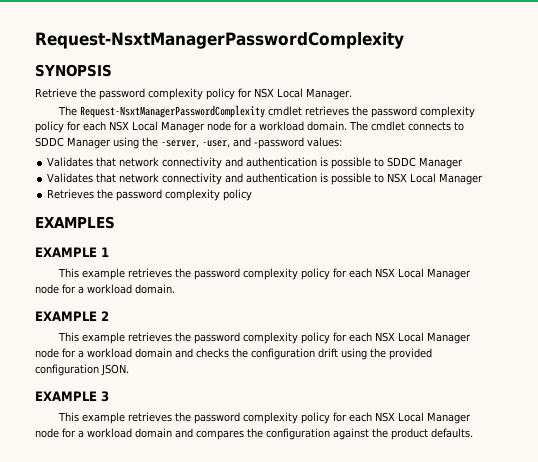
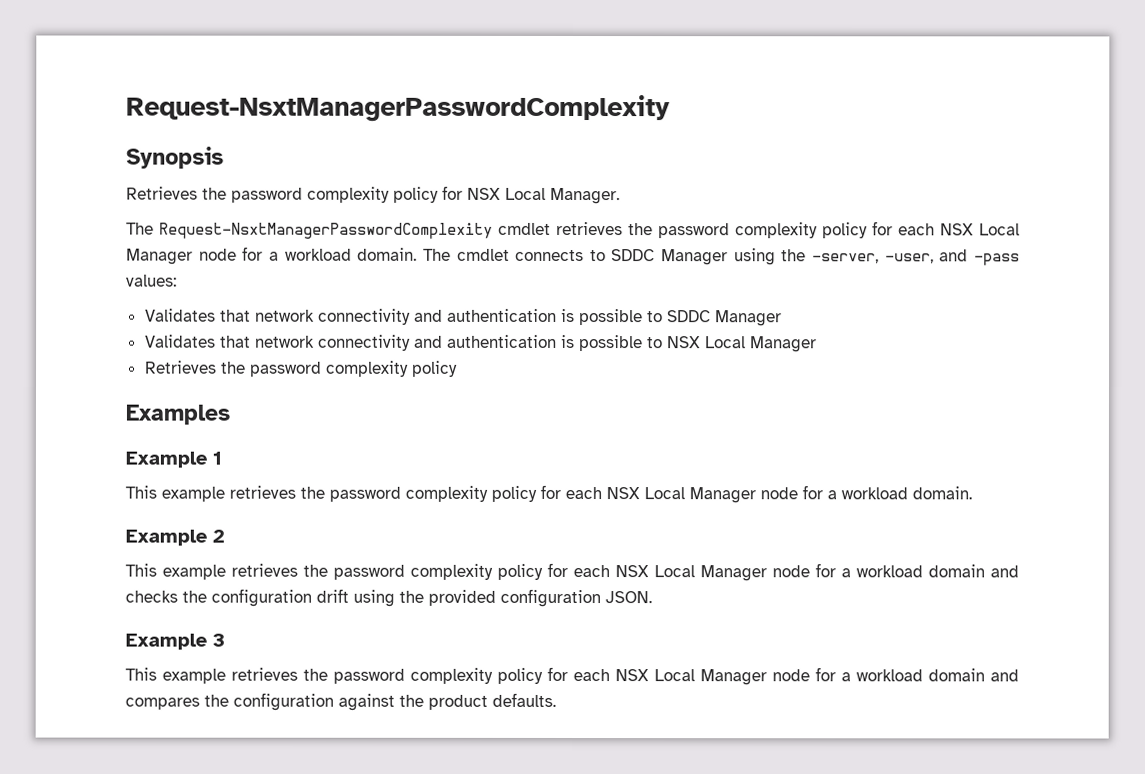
- SYNOPSIS
- Retrieve the password complexity policy for NSX Local Manager.
+ Synopsis
+ Retrieves the password complexity policy for NSX Local Manager.
- The cmdlet connects to SDDC Manager using the -server, -user, and -password values:
+ The cmdlet connects to SDDC Manager using the -server, -user, and -pass values:
- EXAMPLES
- EXAMPLE 1
+ Examples
+ Example 1
- EXAMPLE 2
+ Example 2
- EXAMPLE 3
+ Example 3

